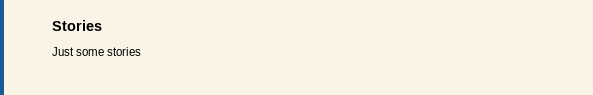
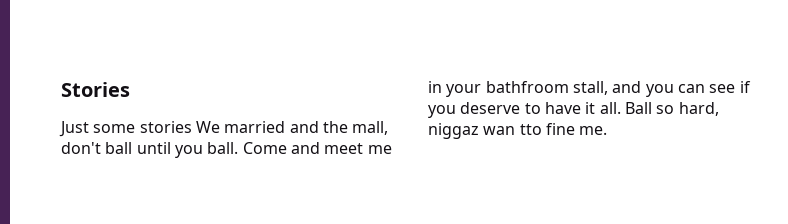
- Just some stories
+ Just some stories We married and the mall, don't ball until you ball. Come and meet me in your bathfroom stall, and you can see if you deserve to have it all. Ball so hard, niggaz wan tto fine me.

